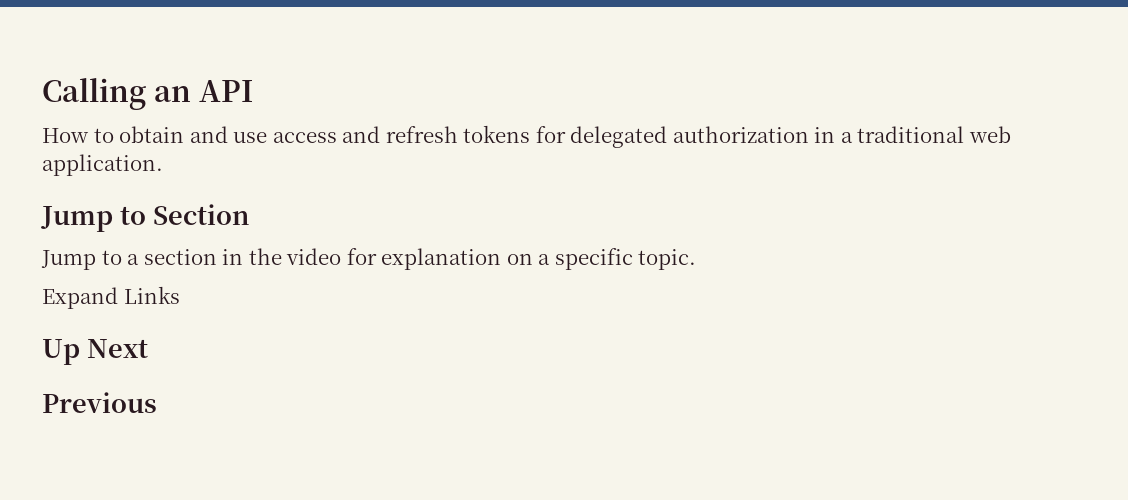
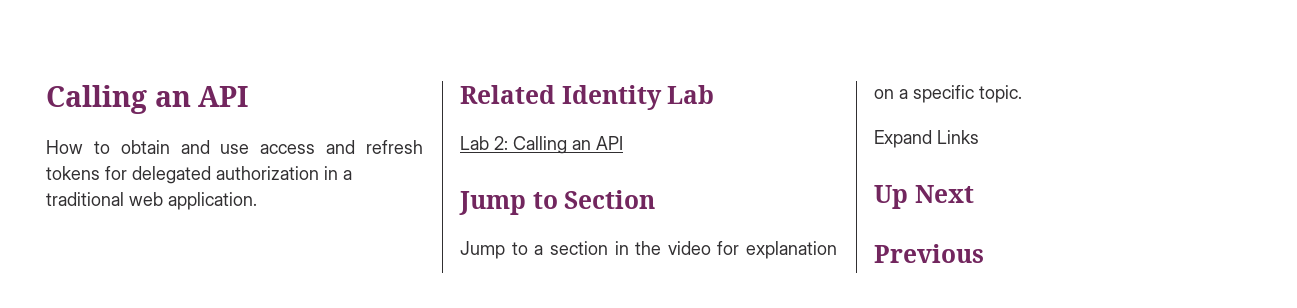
+ Related Identity Lab
+ Lab 2: Calling an API

